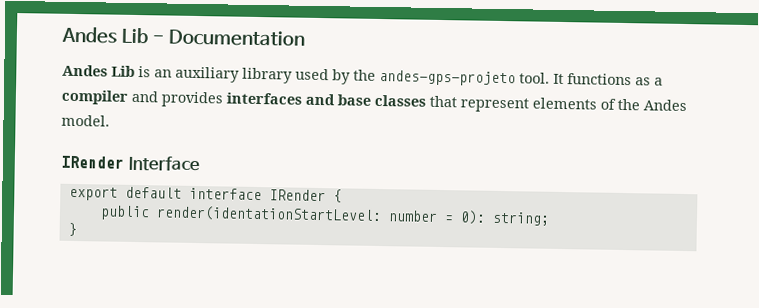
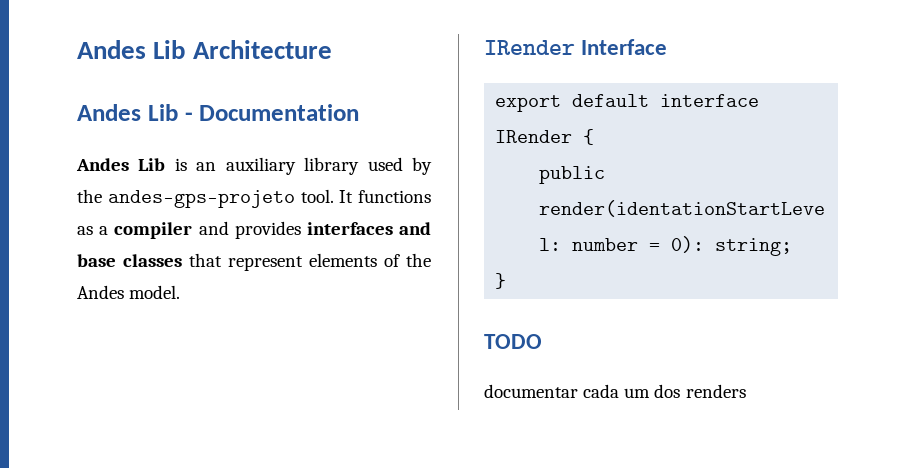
+ Andes Lib Architecture
+ TODO
+ documentar cada um dos renders

